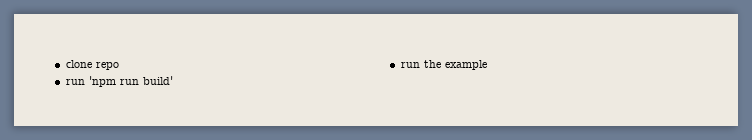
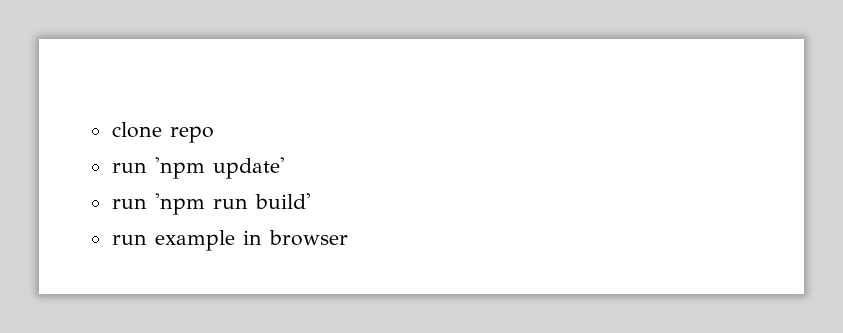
+ run 'npm update'
- run the example
+ run example in browser

